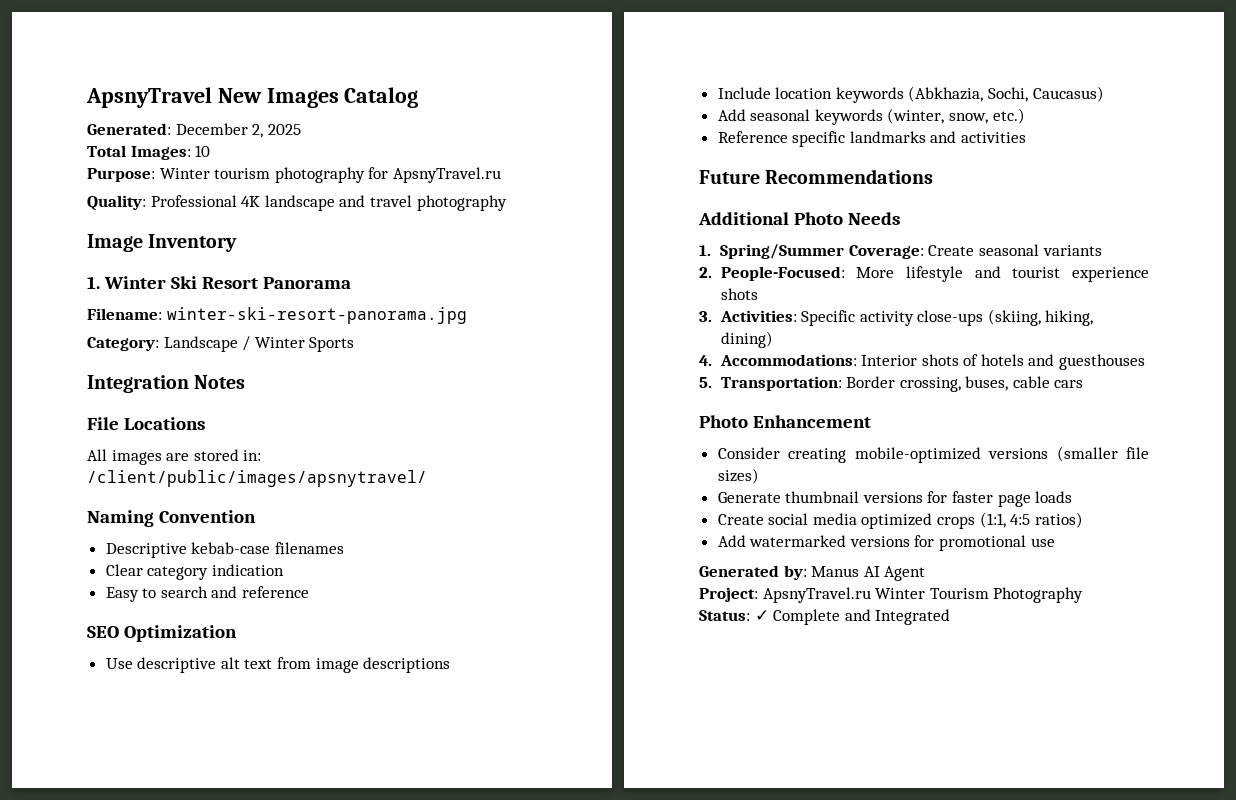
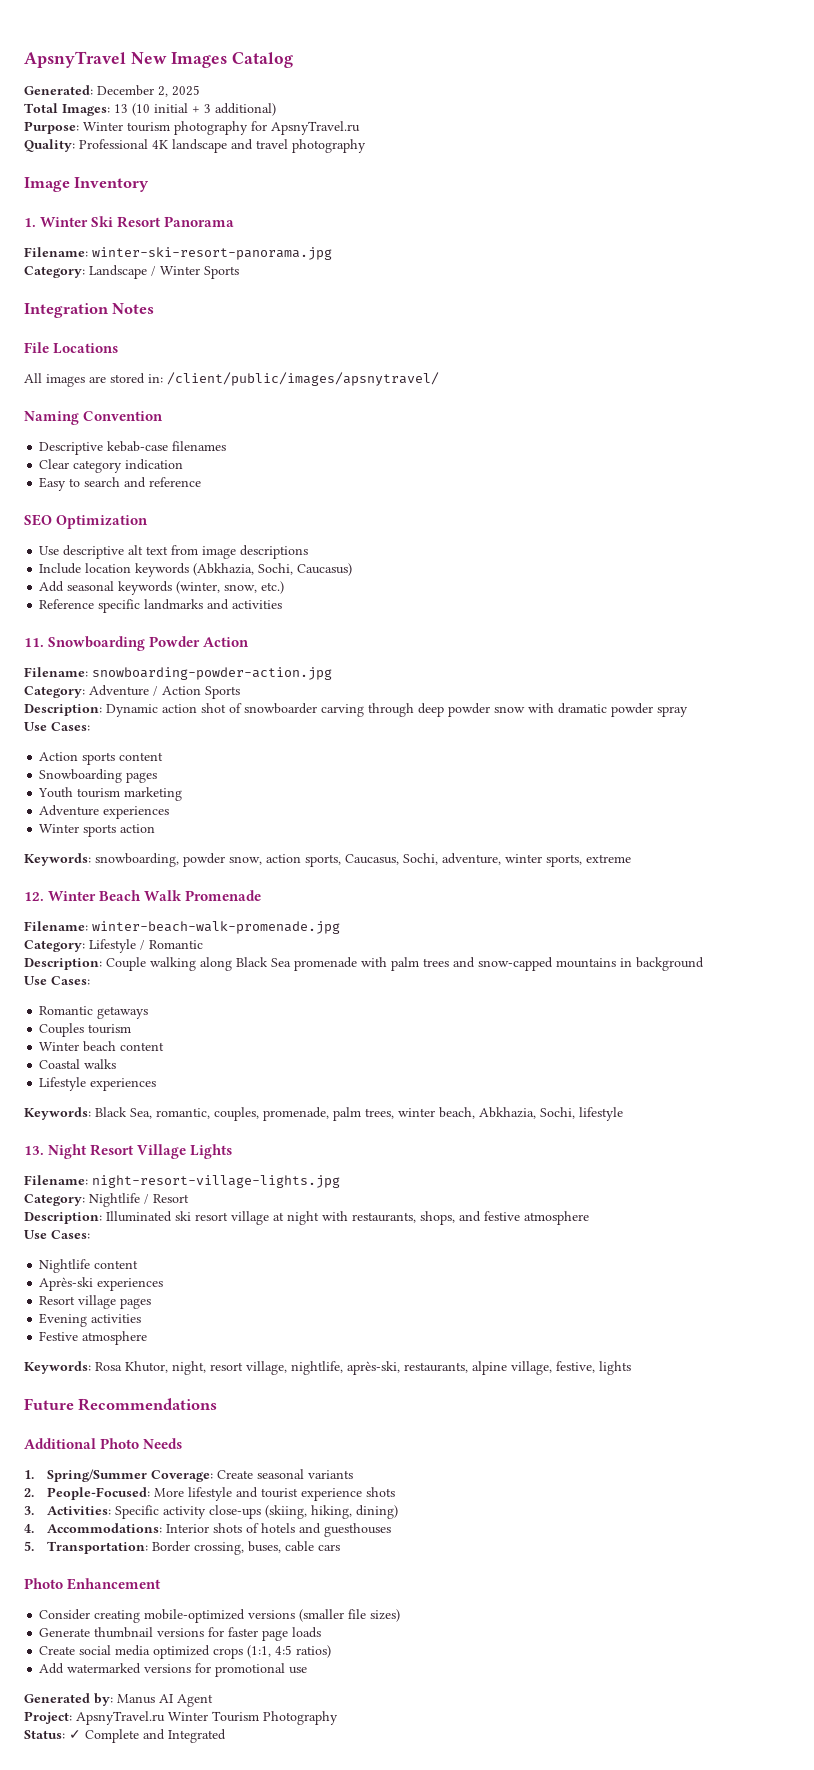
- Total Images: 10
+ Total Images: 13 (10 initial + 3 additional)
+ 11. Snowboarding Powder Action
+ Filename: snowboarding-powder-action.jpg
+ Category: Adventure / Action Sports
+ Description: Dynamic action shot of snowboarder carving through deep powder snow with dramatic powder spray
+ Use Cases:
+ Action sports content
+ Snowboarding pages
+ Youth tourism marketing
+ Adventure experiences
+ Winter sports action
+ Keywords: snowboarding, powder snow, action sports, Caucasus, Sochi, adventure, winter sports, extreme
+ 12. Winter Beach Walk Promenade
+ Filename: winter-beach-walk-promenade.jpg
+ Category: Lifestyle / Romantic
+ Description: Couple walking along Black Sea promenade with palm trees and snow-capped mountains in background
+ Use Cases:
+ Romantic getaways
+ Couples tourism
+ Winter beach content
+ Coastal walks
+ Lifestyle experiences
+ Keywords: Black Sea, romantic, couples, promenade, palm trees, winter beach, Abkhazia, Sochi, lifestyle
+ 13. Night Resort Village Lights
+ Filename: night-resort-village-lights.jpg
+ Category: Nightlife / Resort
+ Description: Illuminated ski resort village at night with restaurants, shops, and festive atmosphere
+ Use Cases:
+ Nightlife content
+ Après-ski experiences
+ Resort village pages
+ Evening activities
+ Festive atmosphere
+ Keywords: Rosa Khutor, night, resort village, nightlife, après-ski, restaurants, alpine village, festive, lights

